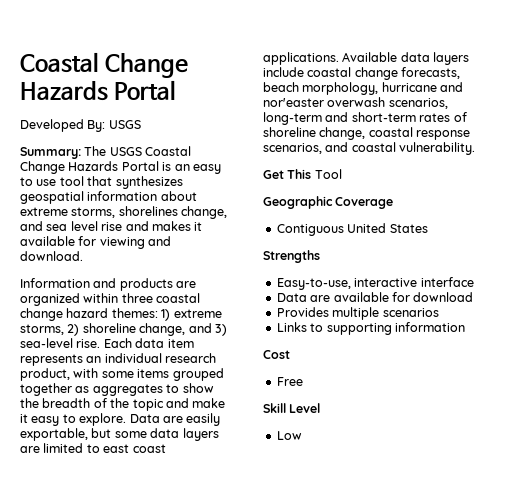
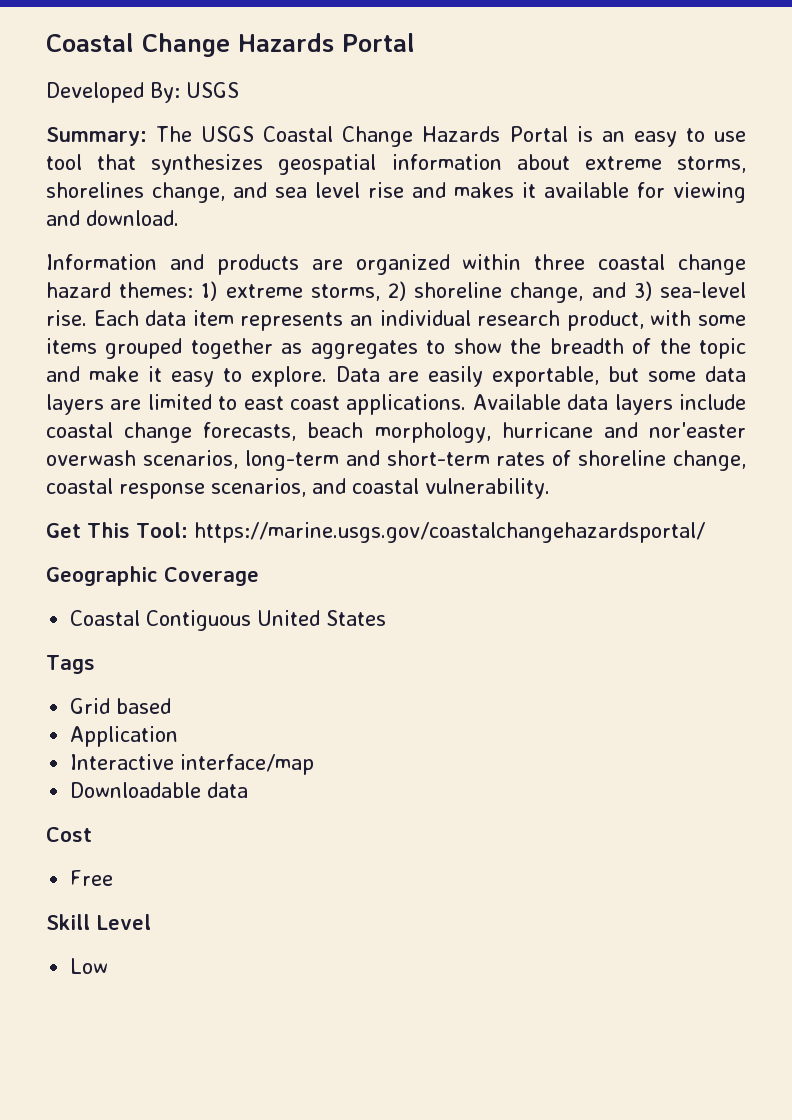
- Get This Tool
+ Get This Tool: https://marine.usgs.gov/coastalchangehazardsportal/
- Contiguous United States
+ Coastal Contiguous United States
- Strengths
- Easy-to-use, interactive interface
- Data are available for download
- Provides multiple scenarios
- Links to supporting information
+ Tags
+ Grid based
+ Application
+ Interactive interface/map
+ Downloadable data

